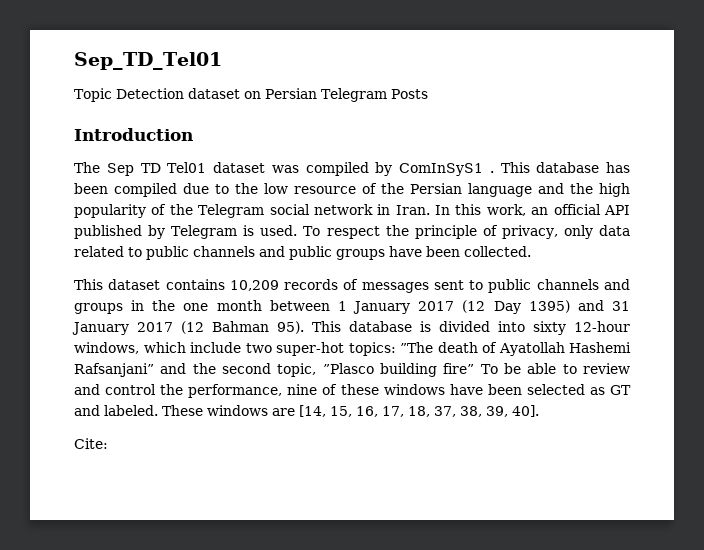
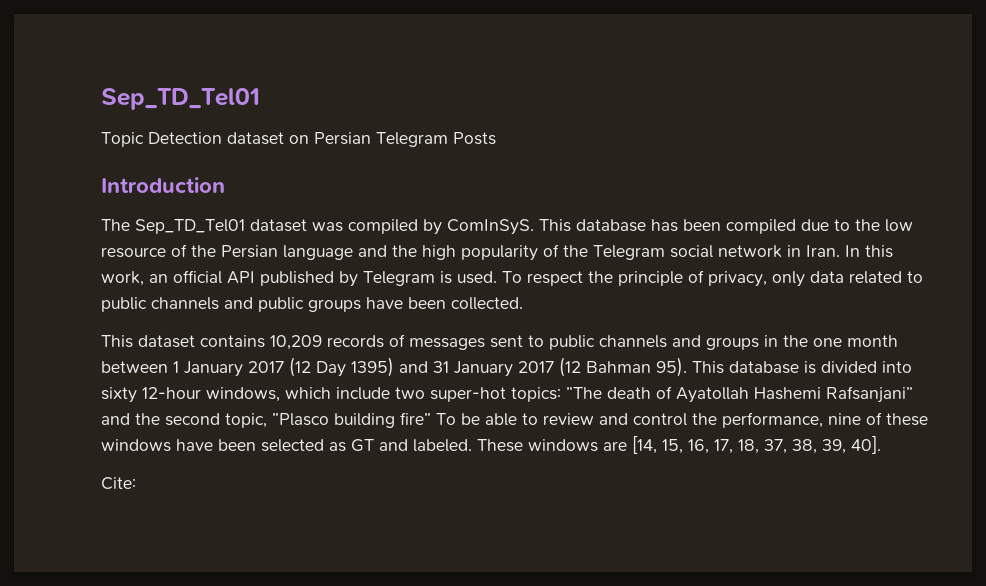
- The Sep TD Tel01 dataset was compiled by ComInSyS1 .
+ The Sep_TD_Tel01 dataset was compiled by ComInSyS.

